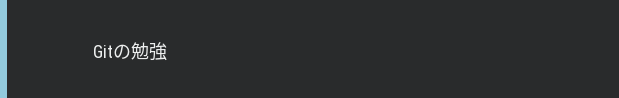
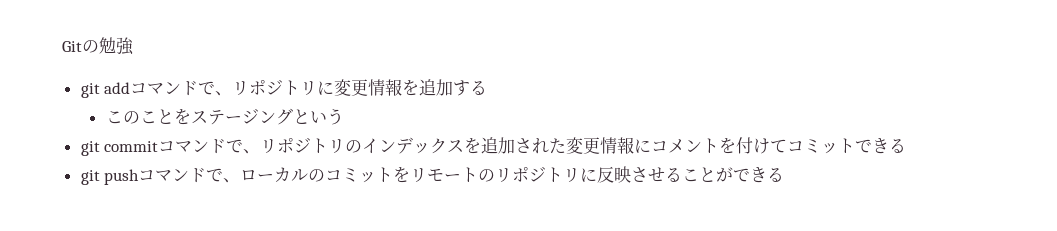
+ git addコマンドで、リポジトリに変更情報を追加する
+ このことをステージングという
+ git commitコマンドで、リポジトリのインデックスを追加された変更情報にコメントを付けてコミットできる
+ git pushコマンドで、ローカルのコミットをリモートのリポジトリに反映させることができる

